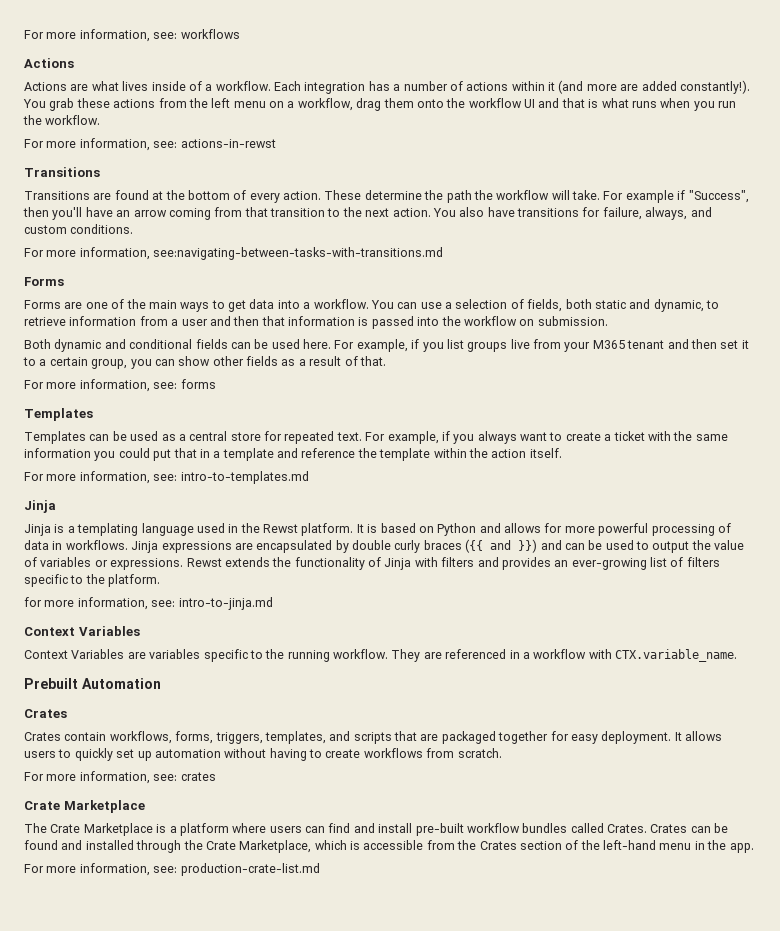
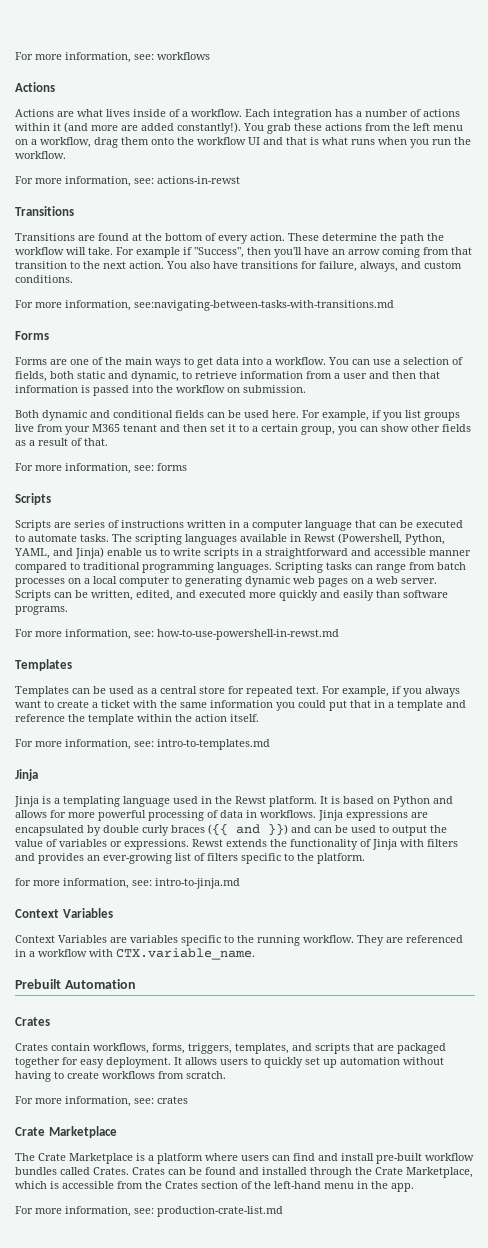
  For more information, see: forms
+ Scripts
+ Scripts are series of instructions written in a computer language that can be executed to automate tasks. The scripting languages available in Rewst (Powershell, Python, YAML, and Jinja) enable us to write scripts in a straightforward and accessible manner compared to traditional programming languages. Scripting tasks can range from batch processes on a local computer to generating dynamic web pages on a web server. Scripts can be written, edited, and executed more quickly and easily than software programs.
+ For more information, see: how-to-use-powershell-in-rewst.md

